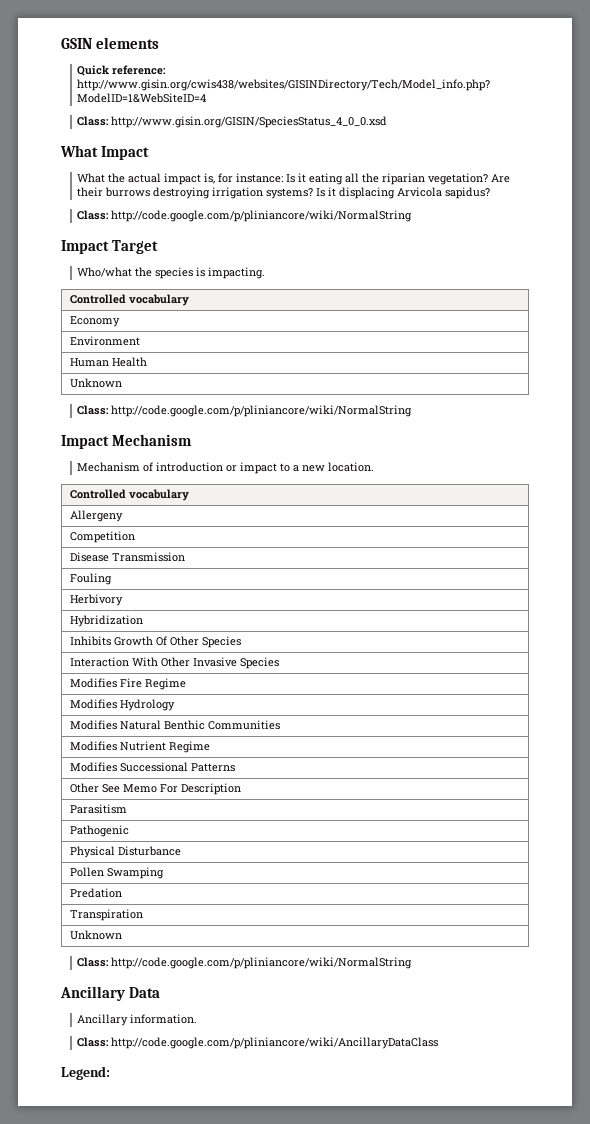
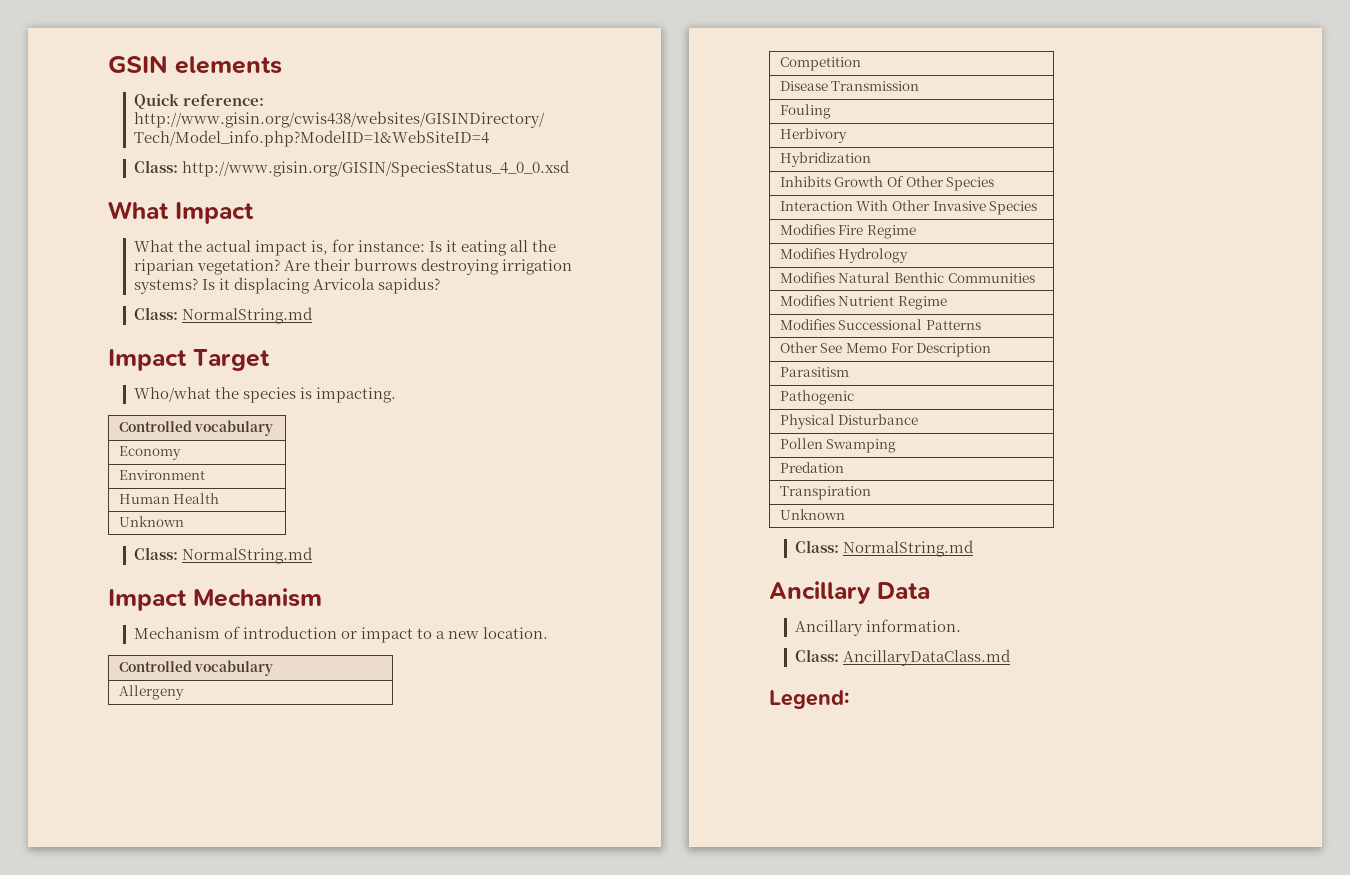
  Is it displacing Arvicola sapidus?
- Class: http://code.google.com/p/pliniancore/wiki/NormalString
+ Class: NormalString.md
  Human Health
  Unknown
- Class: http://code.google.com/p/pliniancore/wiki/NormalString
+ Class: NormalString.md
  Transpiration
  Unknown
- Class: http://code.google.com/p/pliniancore/wiki/NormalString
+ Class: NormalString.md
- Class: http://code.google.com/p/pliniancore/wiki/AncillaryDataClass
+ Class: AncillaryDataClass.md

